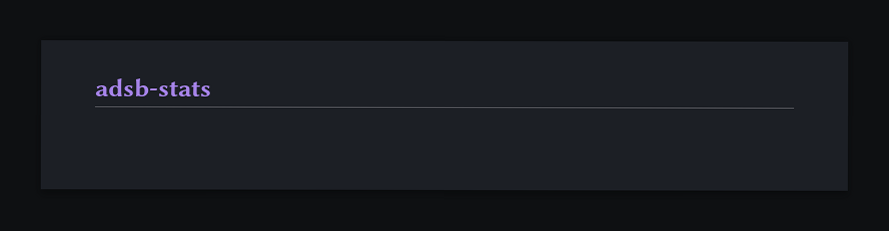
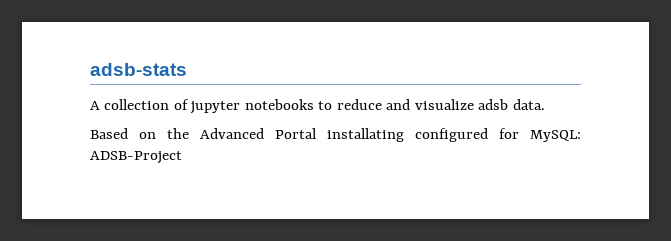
+ A collection of jupyter notebooks to reduce and visualize adsb data.
+ Based on the Advanced Portal installating configured for MySQL: ADSB-Project

